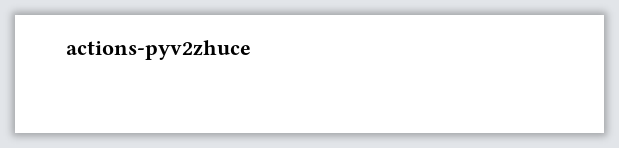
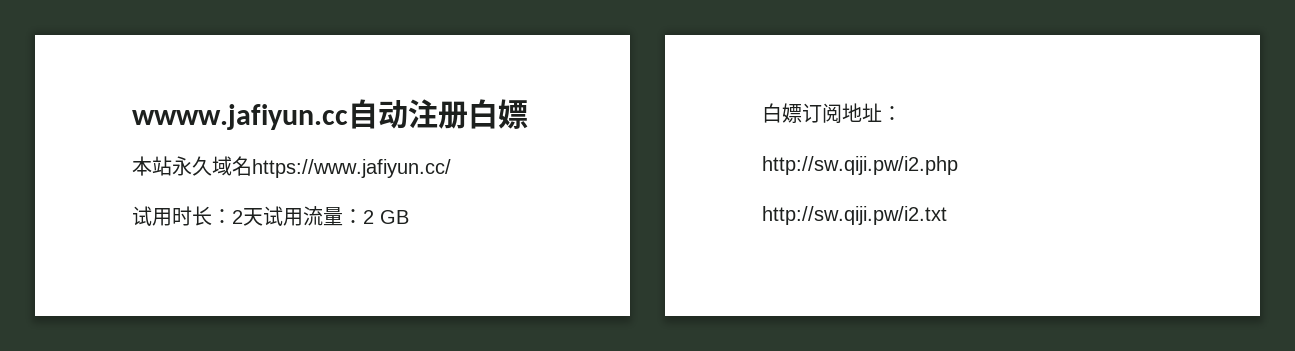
- actions-pyv2zhuce
+ wwww.jafiyun.cc自动注册白嫖
+ 本站永久域名https://www.jafiyun.cc/
+ 试用时长：2天试用流量：2 GB
+ 白嫖订阅地址：
+ http://sw.qiji.pw/i2.php
+ http://sw.qiji.pw/i2.txt

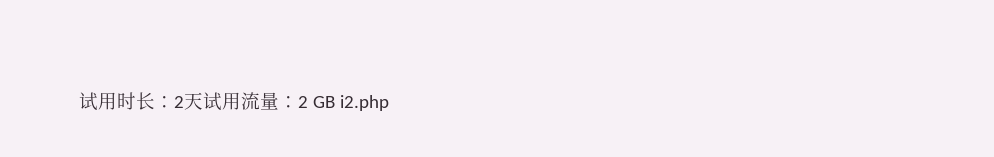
- wwww.jafiyun.cc自动注册白嫖
- 本站永久域名https://www.jafiyun.cc/
- 试用时长：2天试用流量：2 GB
- 白嫖订阅地址：
- http://sw.qiji.pw/i2.php
- http://sw.qiji.pw/i2.txt
+ 试用时长：2天试用流量：2 GB i2.php

